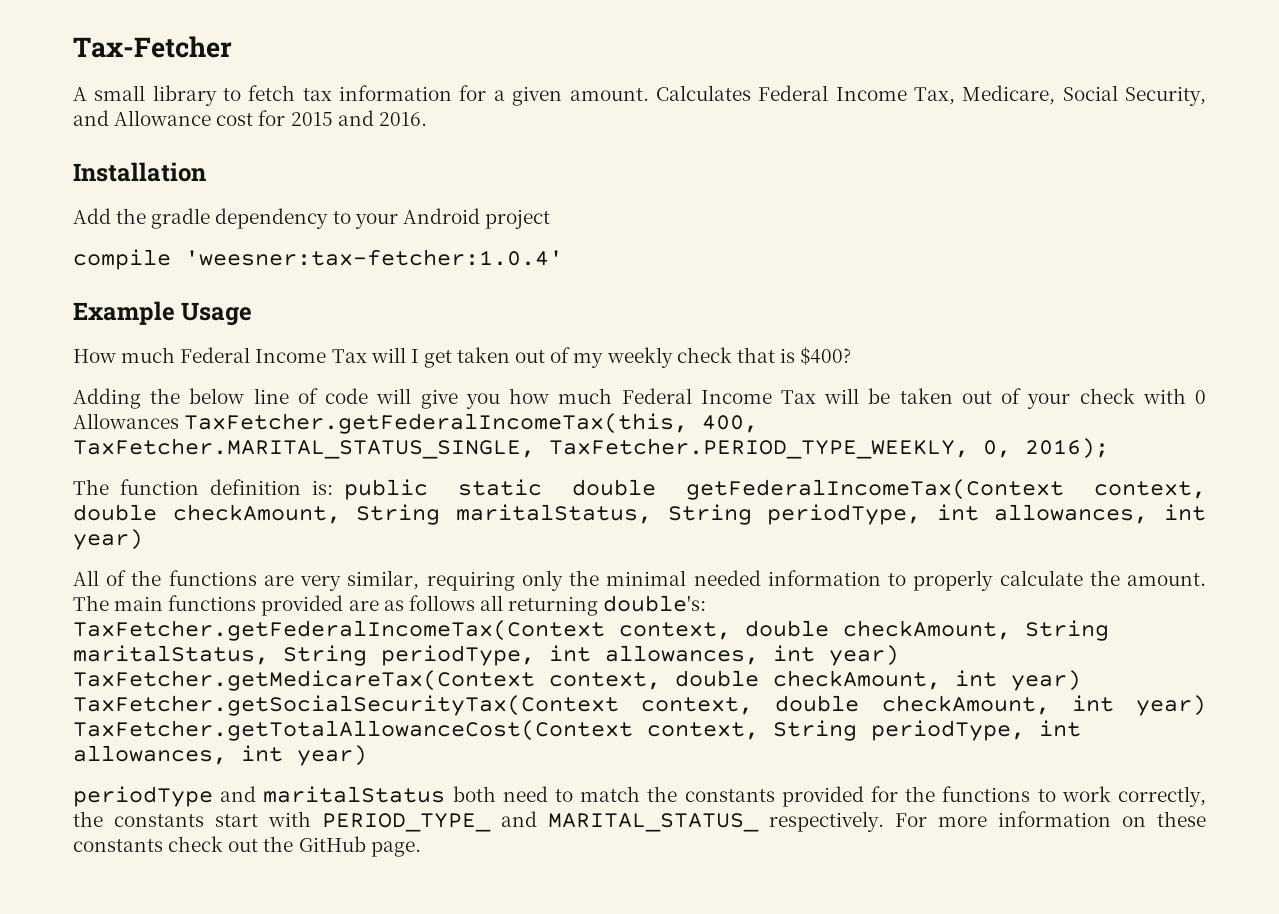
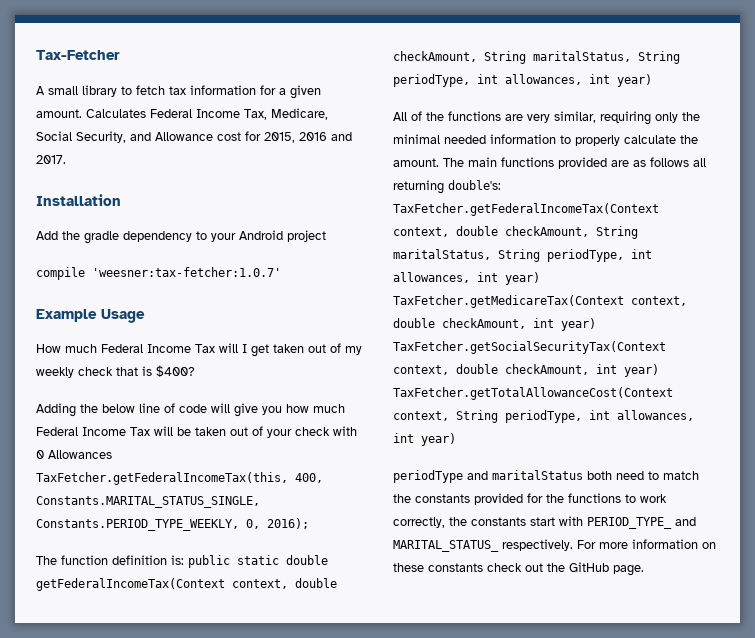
- Calculates Federal Income Tax, Medicare, Social Security, and Allowance cost for 2015 and 2016.
+ Calculates Federal Income Tax, Medicare, Social Security, and Allowance cost for 2015, 2016 and 2017.
- compile 'weesner:tax-fetcher:1.0.4'
+ compile 'weesner:tax-fetcher:1.0.7'
- Adding the below line of code will give you how much Federal Income Tax will be taken out of your check with 0 Allowances TaxFetcher.getFederalIncomeTax(this, 400, TaxFetcher.MARITAL_STATUS_SINGLE, TaxFetcher.PERIOD_TYPE_WEEKLY, 0, 2016);
+ Adding the below line of code will give you how much Federal Income Tax will be taken out of your check with 0 Allowances TaxFetcher.getFederalIncomeTax(this, 400, Constants.MARITAL_STATUS_SINGLE, Constants.PERIOD_TYPE_WEEKLY, 0, 2016);

